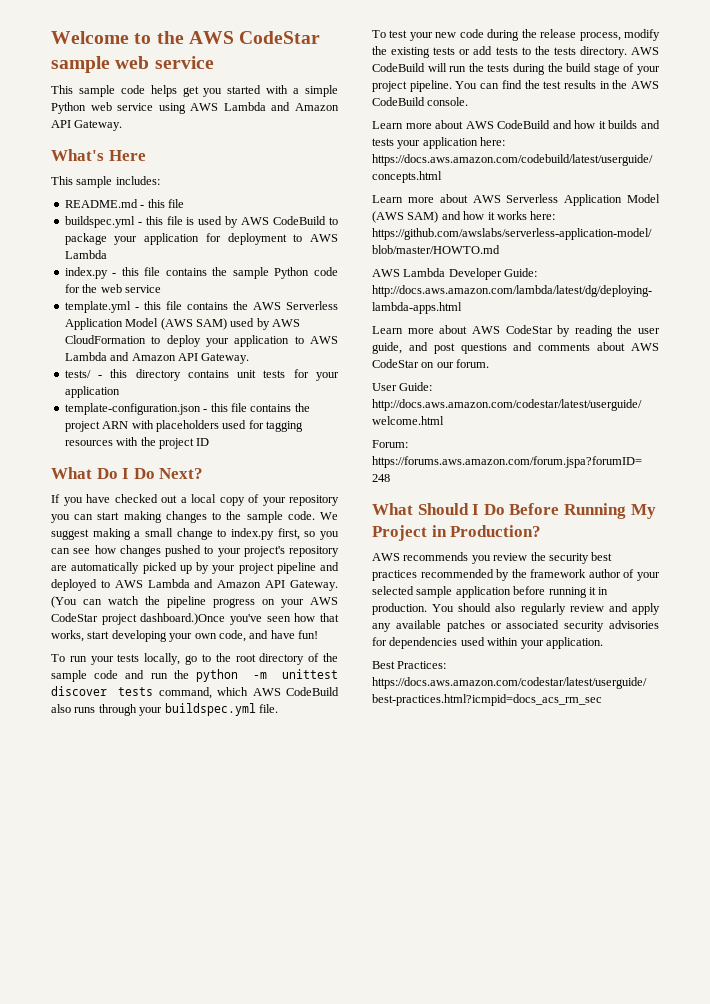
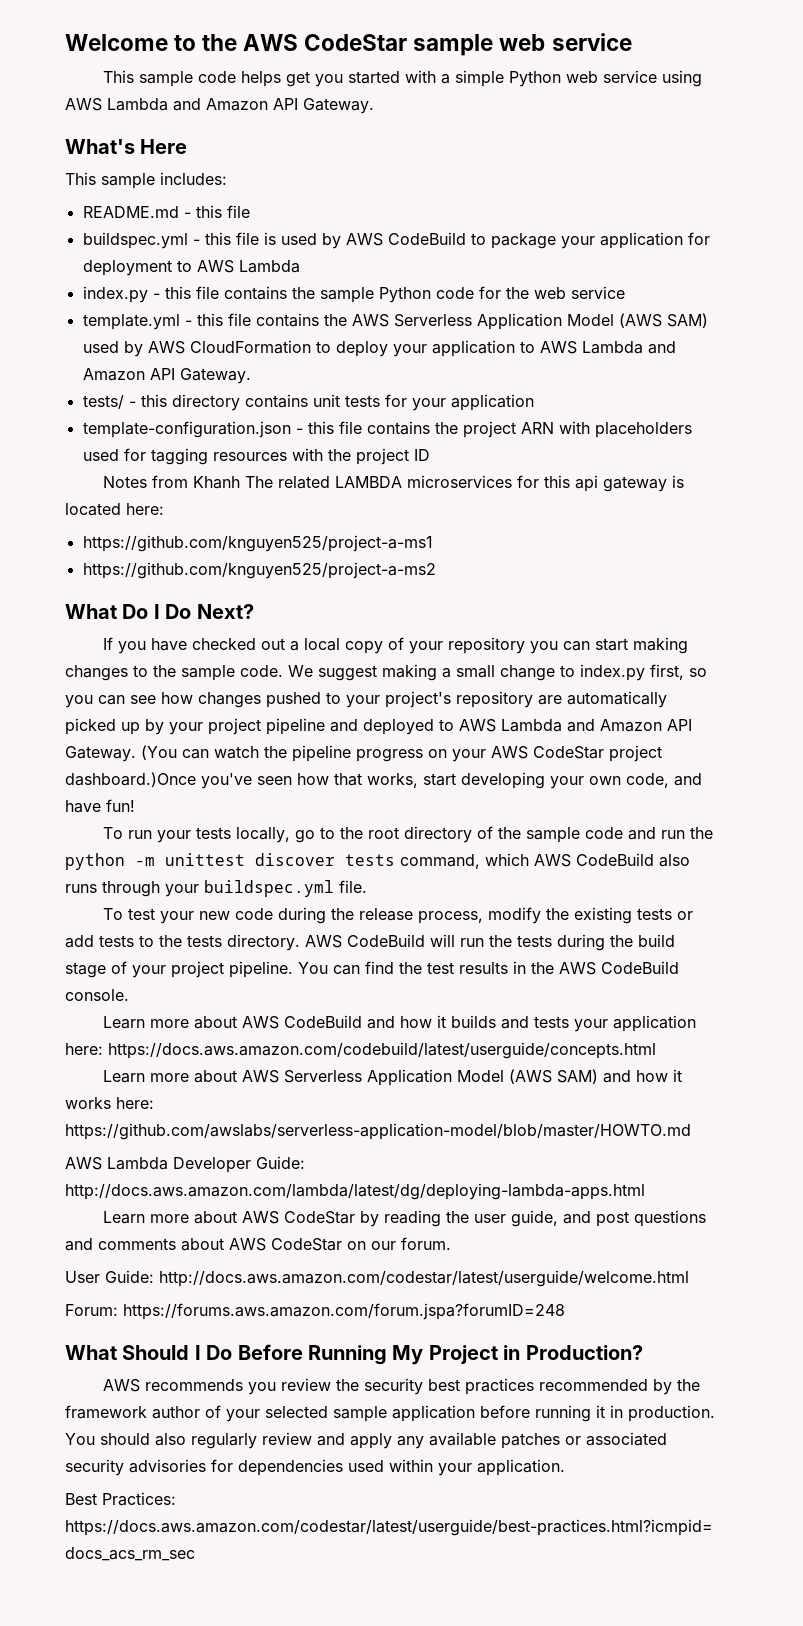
+ Notes from Khanh The related LAMBDA microservices for this api gateway is located here:
+ https://github.com/knguyen525/project-a-ms1
+ https://github.com/knguyen525/project-a-ms2

